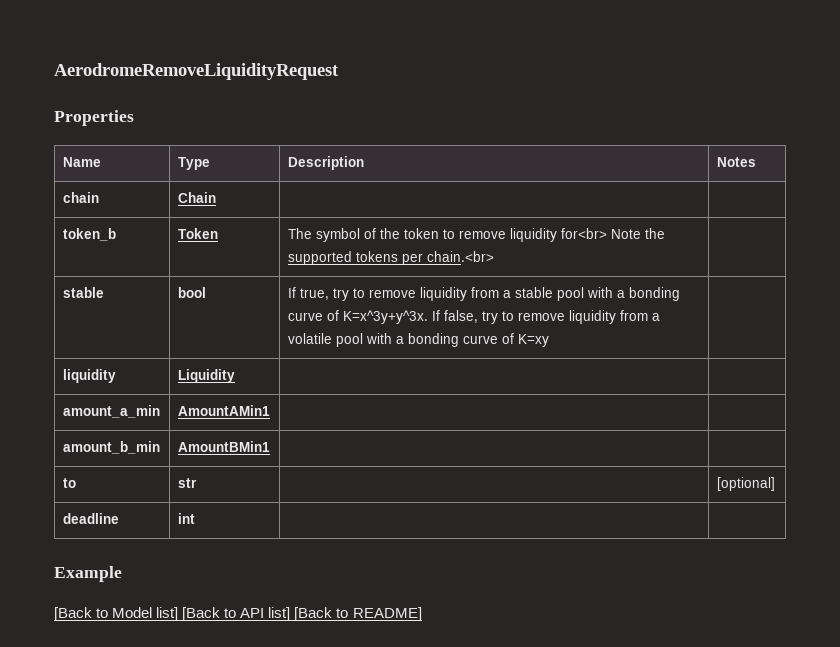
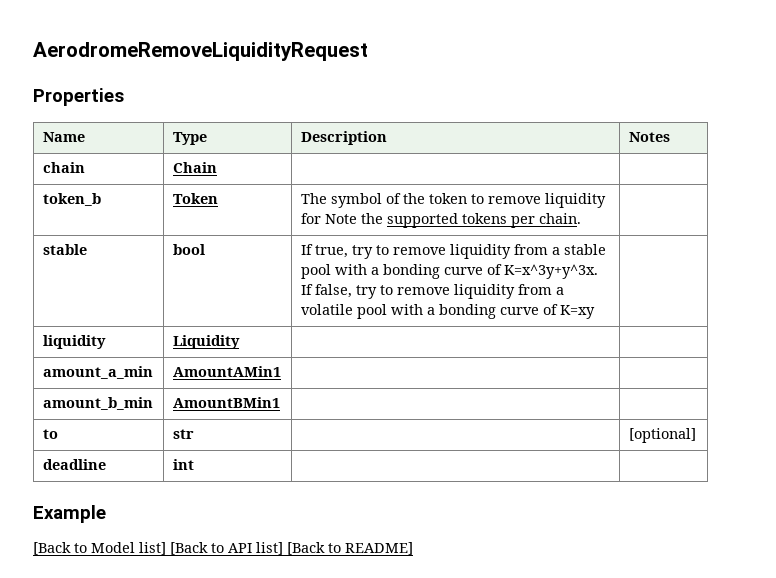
- token_b | Token | The symbol of the token to remove liquidity for<br> Note the supported tokens per chain.<br> |
+ token_b | Token | The symbol of the token to remove liquidity for Note the supported tokens per chain. |

